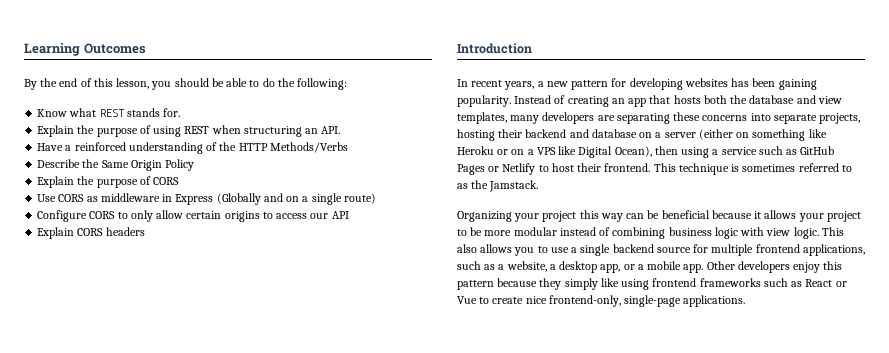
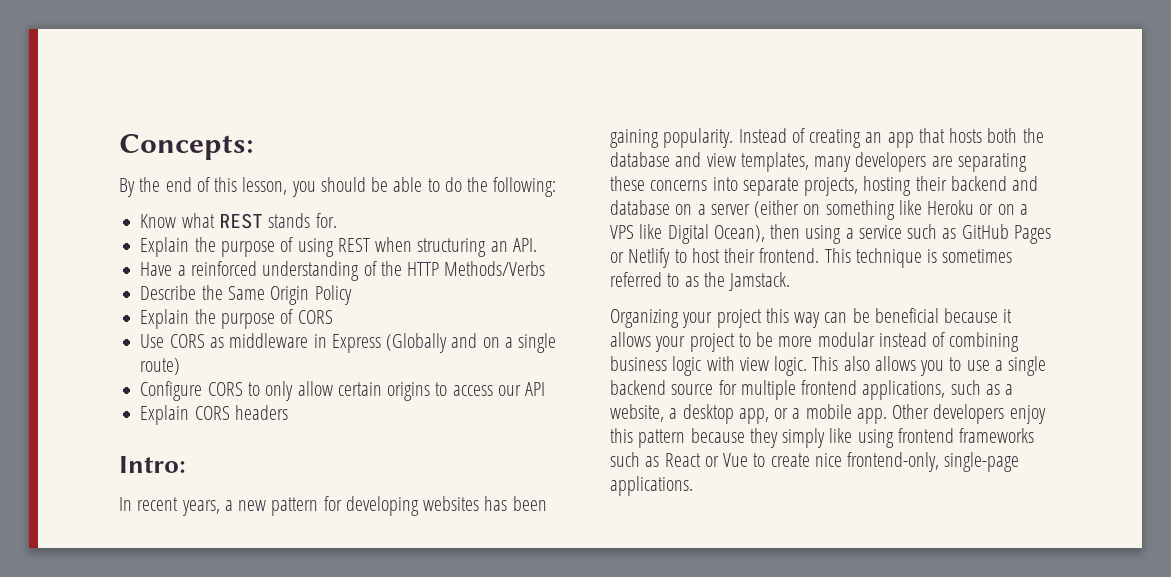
- Learning Outcomes
+ Concepts:
- Introduction
+ Intro:

